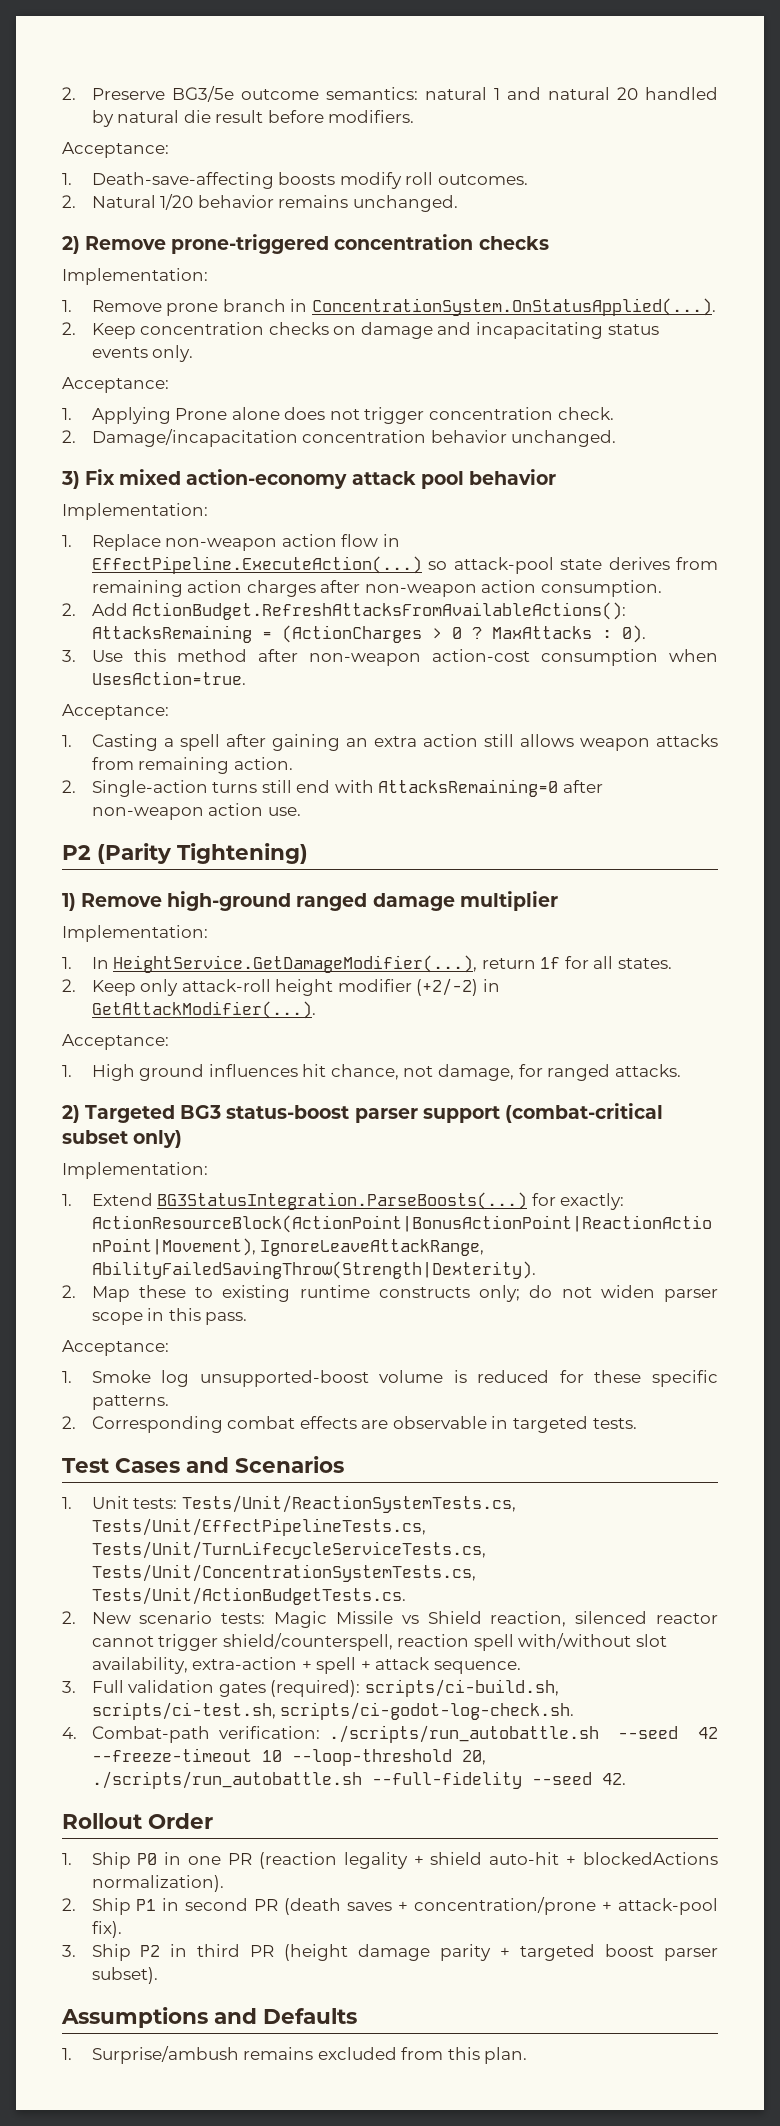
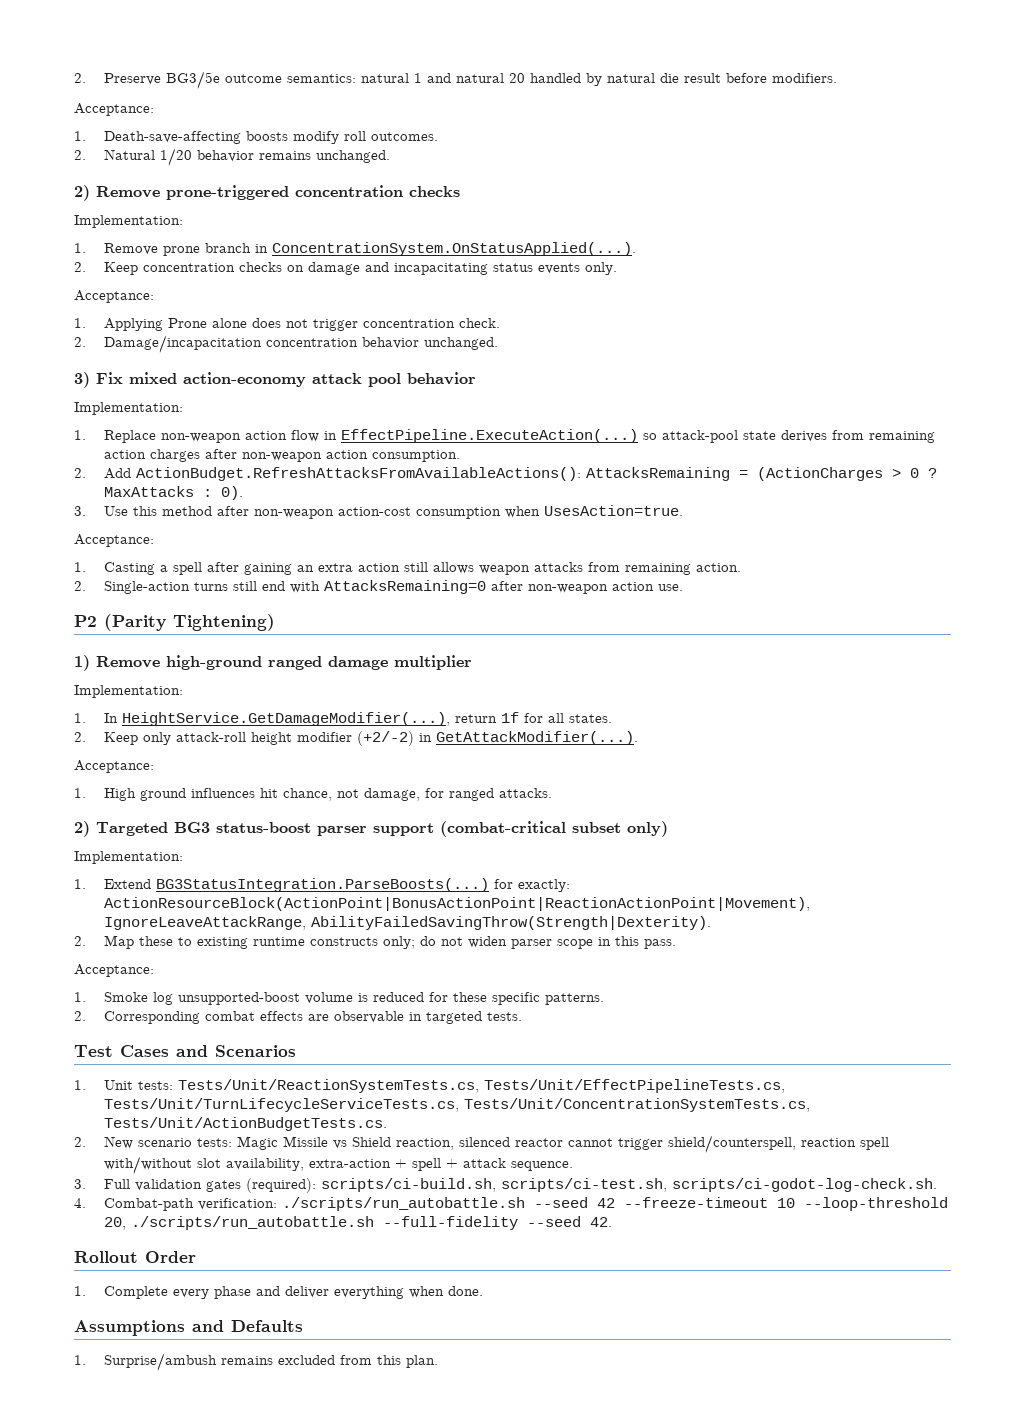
- 1. Ship P0 in one PR (reaction legality + shield auto-hit + blockedActions normalization).
- 2. Ship P1 in second PR (death saves + concentration/prone + attack-pool fix).
- 3. Ship P2 in third PR (height damage parity + targeted boost parser subset).
+ 1. Complete every phase and deliver everything when done.

